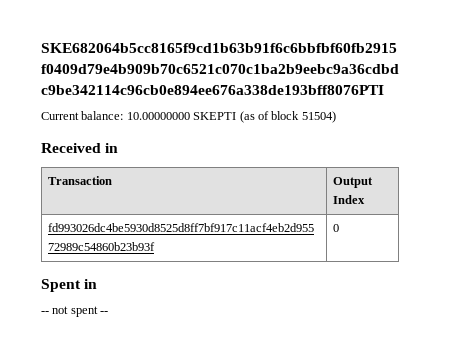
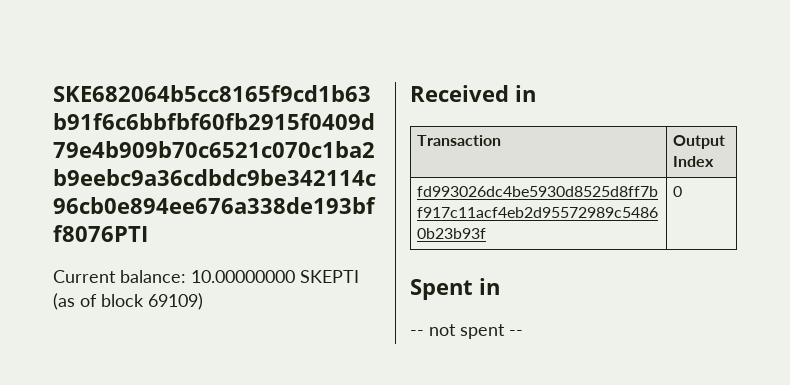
- Current balance: 10.00000000 SKEPTI (as of block 51504)
+ Current balance: 10.00000000 SKEPTI (as of block 69109)

